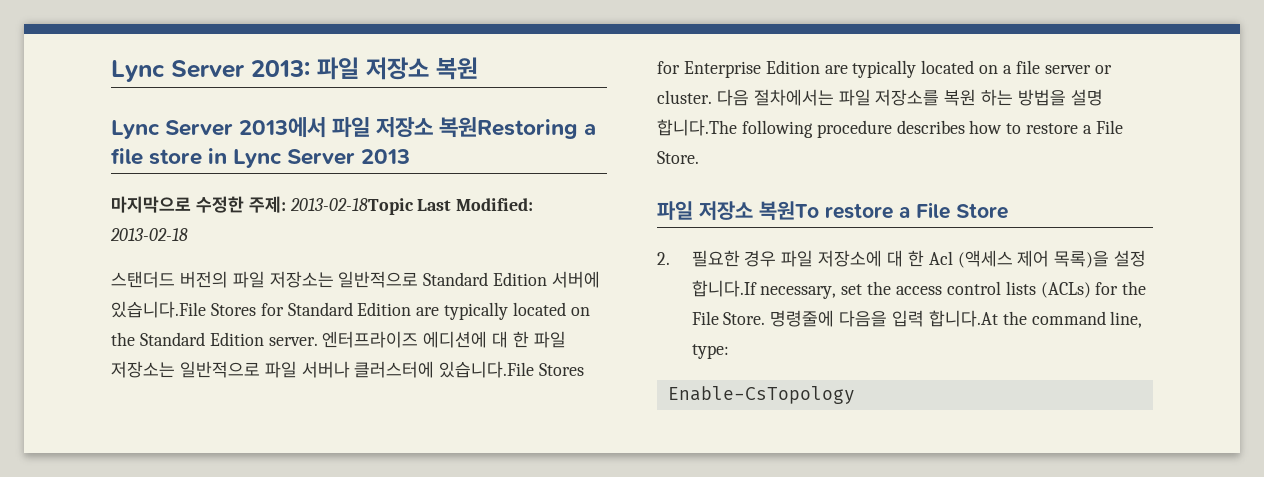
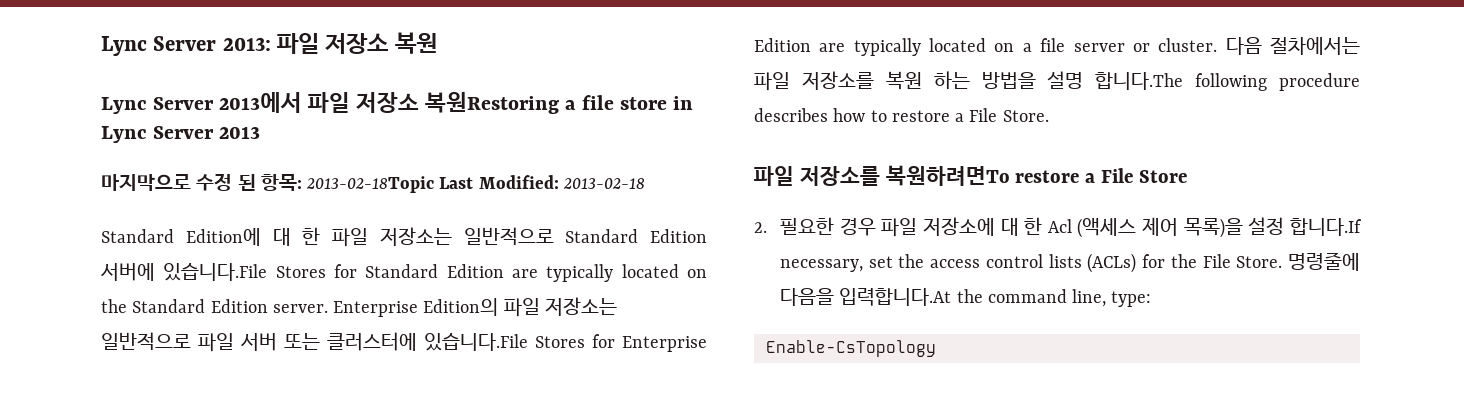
- 마지막으로 수정한 주제: 2013-02-18Topic Last Modified: 2013-02-18
+ 마지막으로 수정 된 항목: 2013-02-18Topic Last Modified: 2013-02-18
- 스탠더드 버전의 파일 저장소는 일반적으로 Standard Edition 서버에 있습니다.File Stores for Standard Edition are typically located on the Standard Edition server.
+ Standard Edition에 대 한 파일 저장소는 일반적으로 Standard Edition 서버에 있습니다.File Stores for Standard Edition are typically located on the Standard Edition server.
- 엔터프라이즈 에디션에 대 한 파일 저장소는 일반적으로 파일 서버나 클러스터에 있습니다.File Stores for Enterprise Edition are typically located on a file server or cluster.
+ Enterprise Edition의 파일 저장소는 일반적으로 파일 서버 또는 클러스터에 있습니다.File Stores for Enterprise Edition are typically located on a file server or cluster.
- 파일 저장소 복원To restore a File Store
+ 파일 저장소를 복원하려면To restore a File Store
- 명령줄에 다음을 입력 합니다.At the command line, type:
+ 명령줄에 다음을 입력합니다.At the command line, type:

